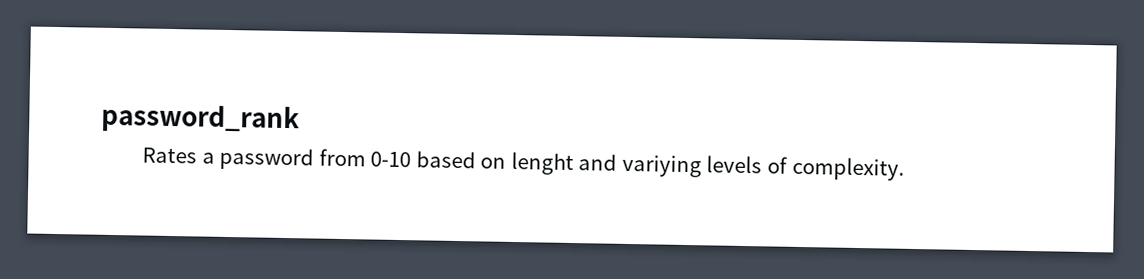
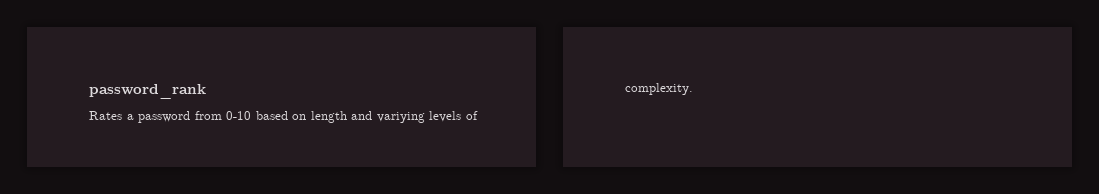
- Rates a password from 0-10 based on lenght and variying levels of complexity.
+ Rates a password from 0-10 based on length and variying levels of complexity.

